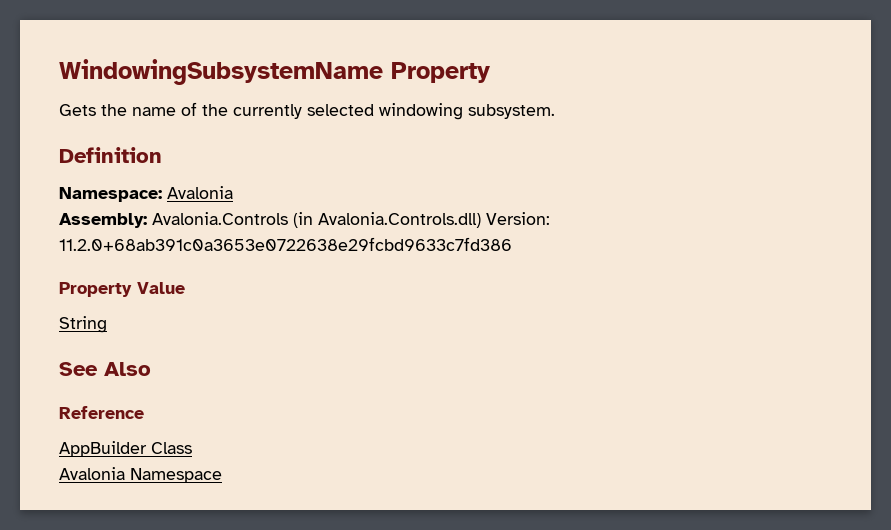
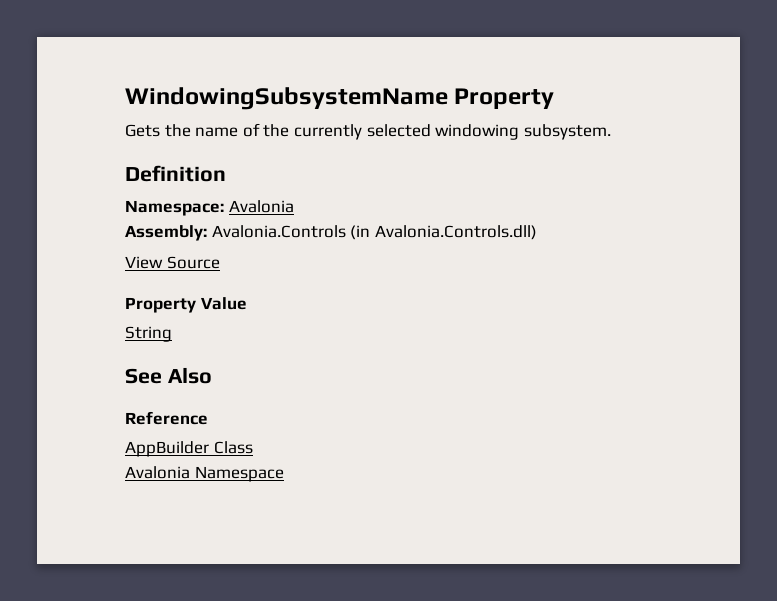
- Assembly: Avalonia.Controls (in Avalonia.Controls.dll) Version: 11.2.0+68ab391c0a3653e0722638e29fcbd9633c7fd386
+ Assembly: Avalonia.Controls (in Avalonia.Controls.dll)
+ View Source

